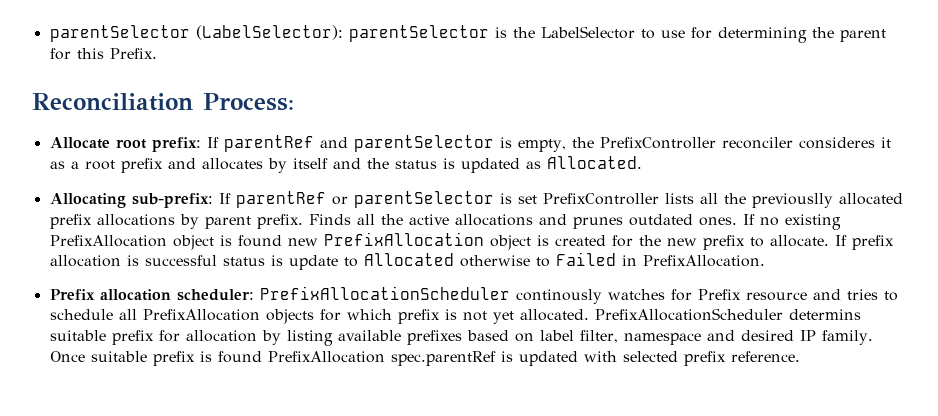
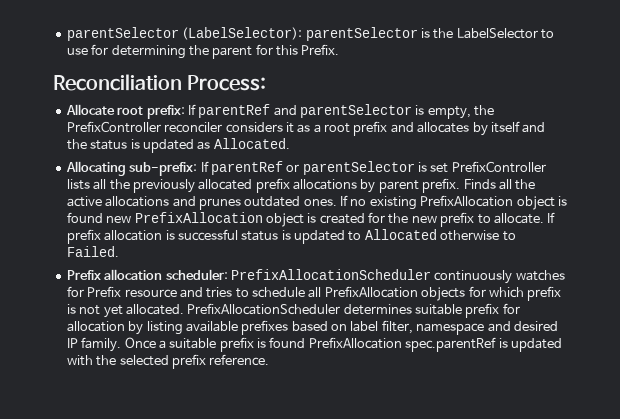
- Allocate root prefix: If parentRef and parentSelector is empty, the PrefixController reconciler consideres it as a root prefix and allocates by itself and the status is updated as Allocated.
+ Allocate root prefix: If parentRef and parentSelector is empty, the PrefixController reconciler considers it as a root prefix and allocates by itself and the status is updated as Allocated.
- Allocating sub-prefix: If parentRef or parentSelector is set PrefixController lists all the previouslly allocated prefix allocations by parent prefix.
+ Allocating sub-prefix: If parentRef or parentSelector is set PrefixController lists all the previously allocated prefix allocations by parent prefix.
- If prefix allocation is successful status is update to Allocated otherwise to Failed in PrefixAllocation.
+ If prefix allocation is successful status is updated to Allocated otherwise to Failed.
- Prefix allocation scheduler: PrefixAllocationScheduler continously watches for Prefix resource and tries to schedule all PrefixAllocation objects for which prefix is not yet allocated.
+ Prefix allocation scheduler: PrefixAllocationScheduler continuously watches for Prefix resource and tries to schedule all PrefixAllocation objects for which prefix is not yet allocated.
- PrefixAllocationScheduler determins suitable prefix for allocation by listing available prefixes based on label filter, namespace and desired IP family.
+ PrefixAllocationScheduler determines suitable prefix for allocation by listing available prefixes based on label filter, namespace and desired IP family.
- Once suitable prefix is found PrefixAllocation spec.parentRef is updated with selected prefix reference.
+ Once a suitable prefix is found PrefixAllocation spec.parentRef is updated with the selected prefix reference.

